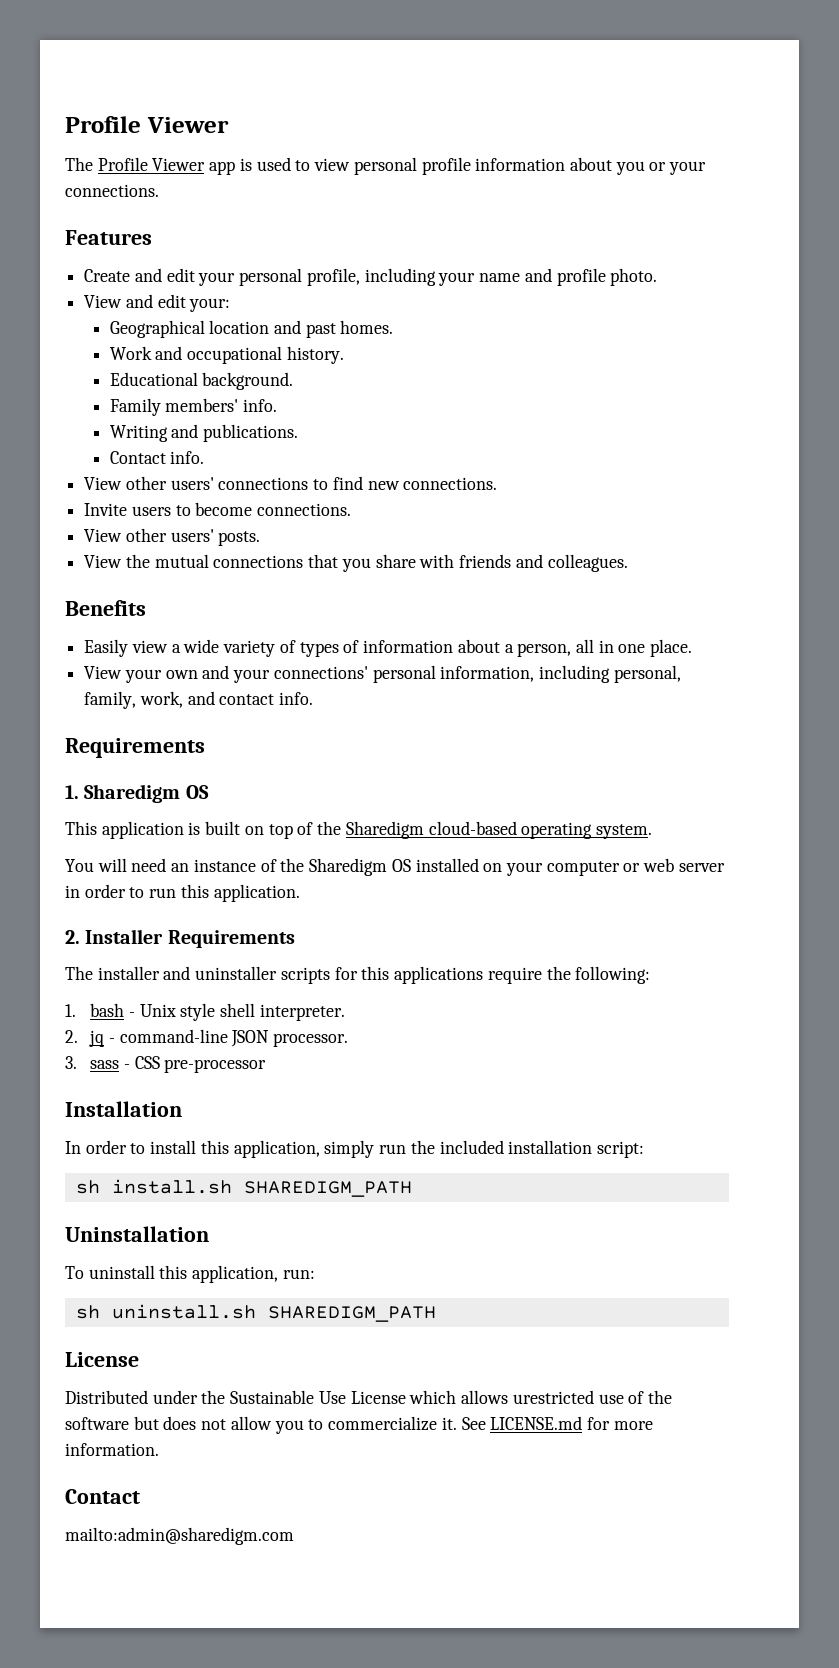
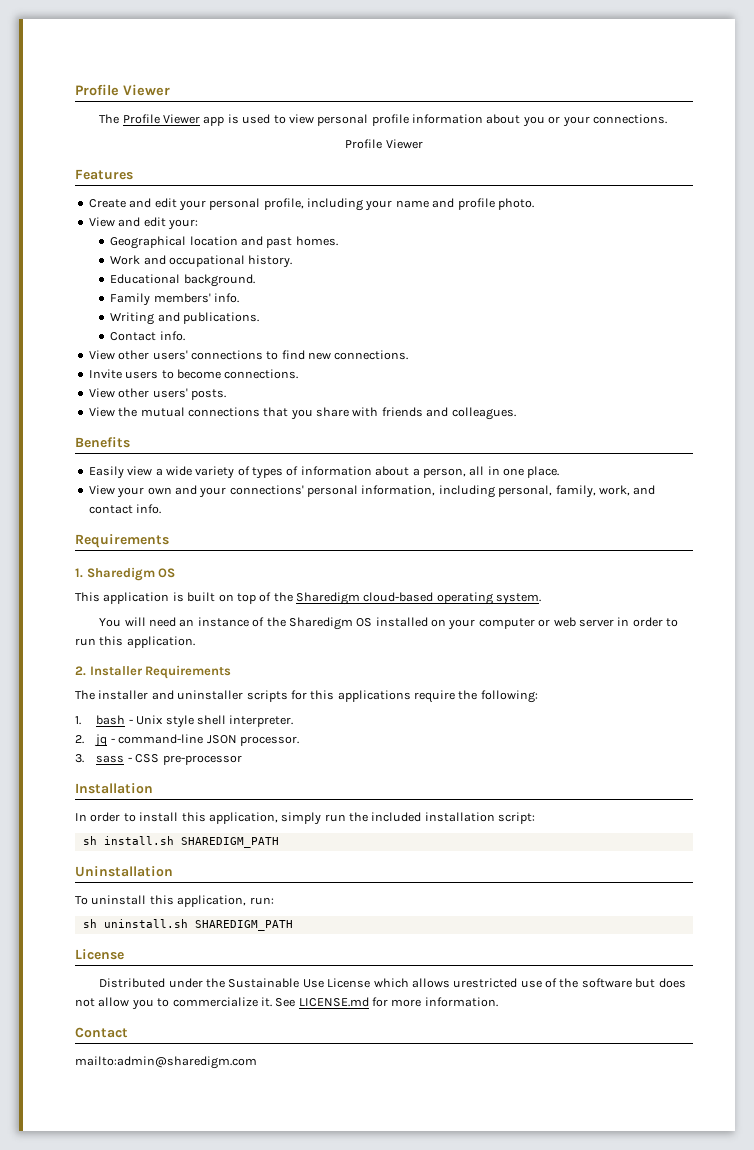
  The Profile Viewer app is used to view personal profile information about you or your connections.
+ Profile Viewer

